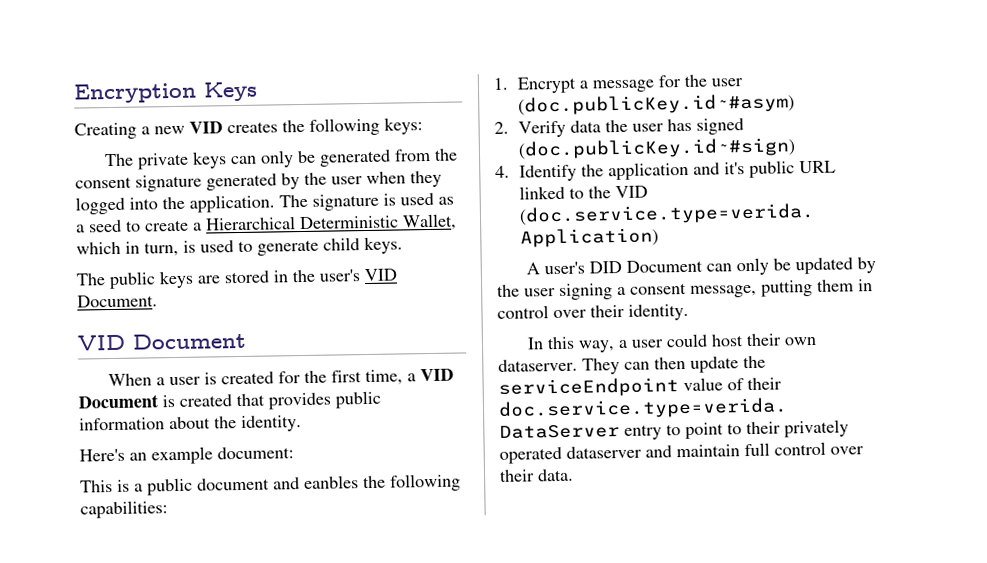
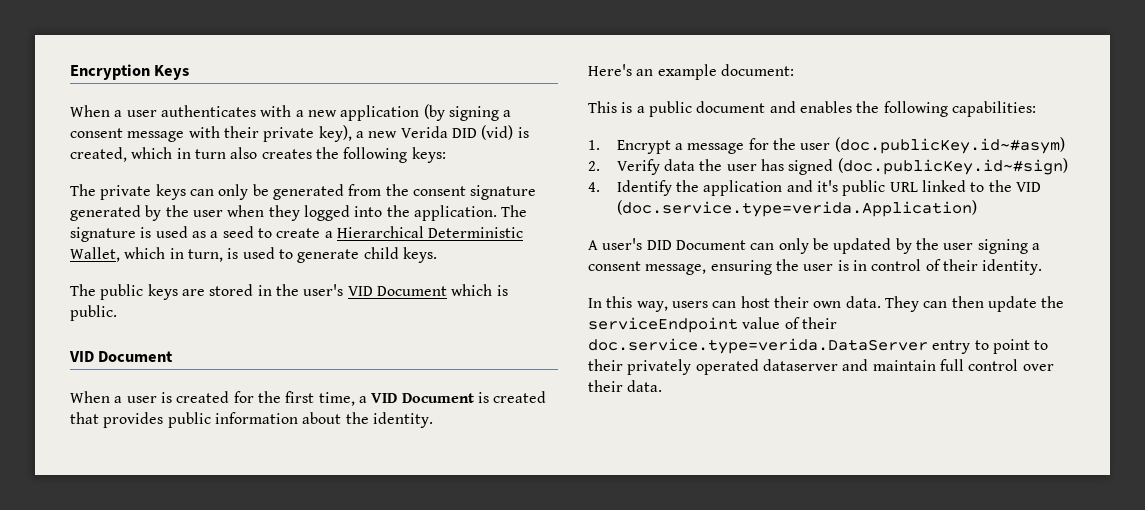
- Creating a new VID creates the following keys:
+ When a user authenticates with a new application (by signing a consent message with their private key), a new Verida DID (vid) is created, which in turn also creates the following keys:
- The public keys are stored in the user's VID Document.
+ The public keys are stored in the user's VID Document which is public.
- This is a public document and eanbles the following capabilities:
+ This is a public document and enables the following capabilities:
- A user's DID Document can only be updated by the user signing a consent message, putting them in control over their identity.
+ A user's DID Document can only be updated by the user signing a consent message, ensuring the user is in control of their identity.
- In this way, a user could host their own dataserver.
+ In this way, users can host their own data.

